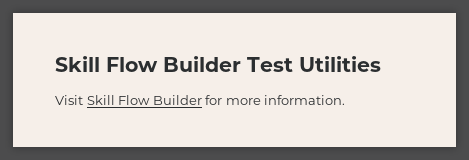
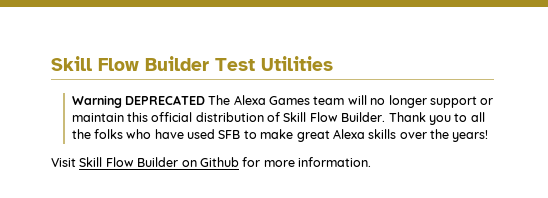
+ Warning DEPRECATED The Alexa Games team will no longer support or maintain this official distribution of Skill Flow Builder. Thank you to all the folks who have used SFB to make great Alexa skills over the years!
- Visit Skill Flow Builder for more information.
+ Visit Skill Flow Builder on Github for more information.

